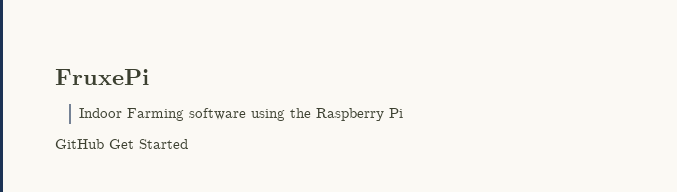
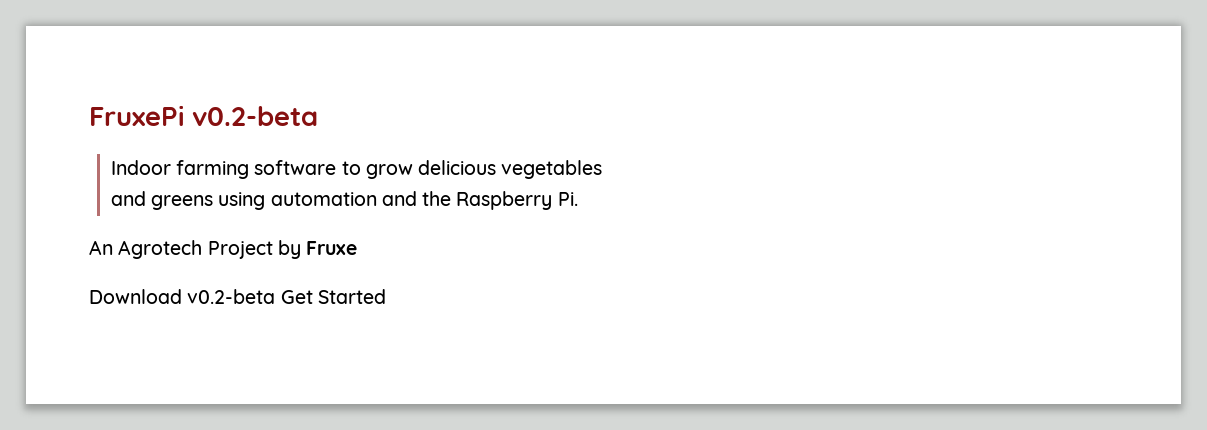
- FruxePi
+ FruxePi v0.2-beta
- Indoor Farming software using the Raspberry Pi
- GitHub Get Started
+ Indoor farming software to grow delicious vegetables
+ and greens using automation and the Raspberry Pi.
+ An Agrotech Project by Fruxe
+ Download v0.2-beta Get Started

